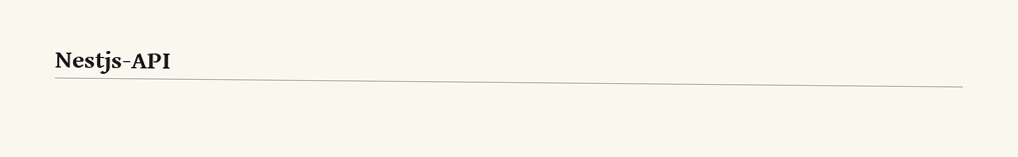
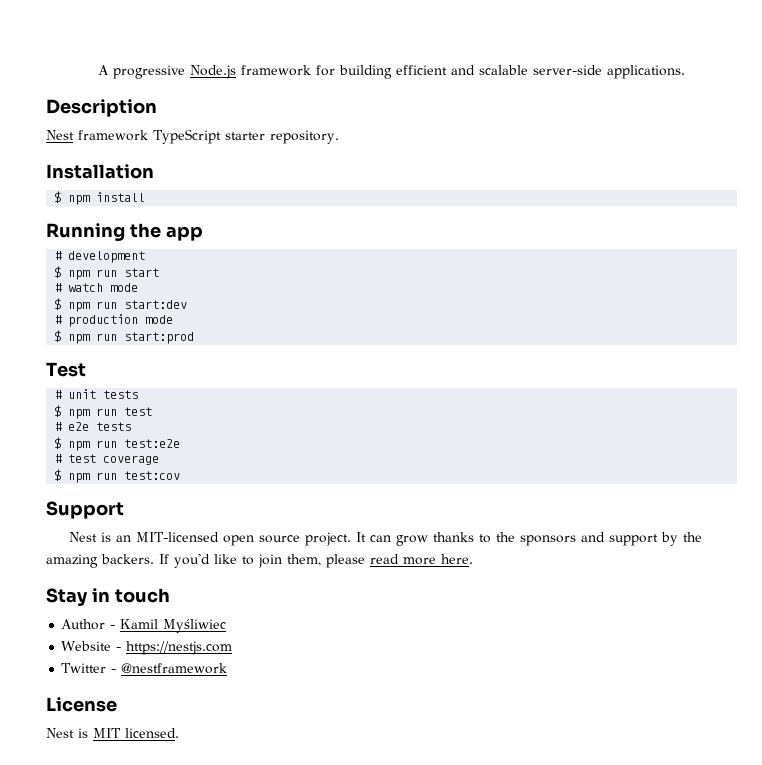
- Nestjs-API
+ A progressive Node.js framework for building efficient and scalable server-side applications.
+ Description
+ Nest framework TypeScript starter repository.
+ Installation
+ $ npm install
+ Running the app
+ # development
+ $ npm run start
+ # watch mode
+ $ npm run start:dev
+ # production mode
+ $ npm run start:prod
+ Test
+ # unit tests
+ $ npm run test
+ # e2e tests
+ $ npm run test:e2e
+ # test coverage
+ $ npm run test:cov
+ Support
+ Nest is an MIT-licensed open source project. It can grow thanks to the sponsors and support by the amazing backers. If you'd like to join them, please read more here.
+ Stay in touch
+ Author - Kamil Myśliwiec
+ Website - https://nestjs.com
+ Twitter - @nestframework
+ License
+ Nest is MIT licensed.

